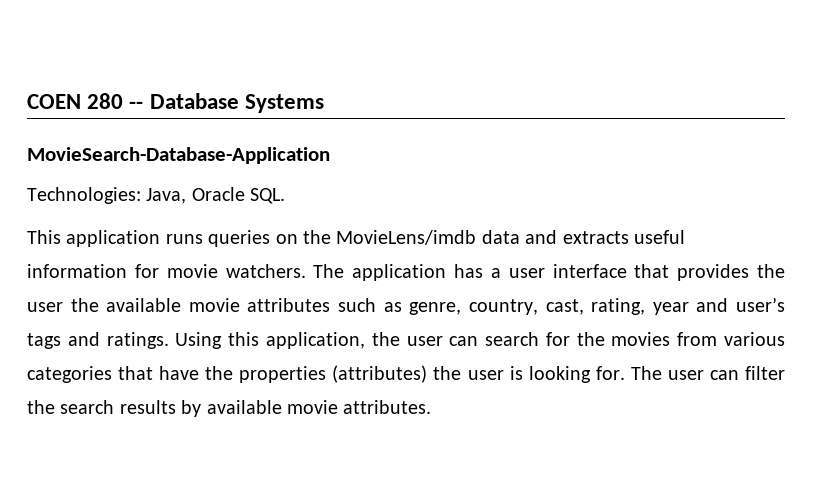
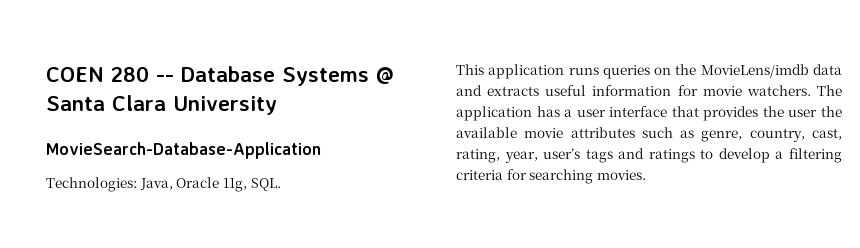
- COEN 280 -- Database Systems
+ COEN 280 -- Database Systems @ Santa Clara University
- Technologies: Java, Oracle SQL.
+ Technologies: Java, Oracle 11g, SQL.
- The application has a user interface that provides the user the available movie attributes such as genre, country, cast, rating, year and user’s tags and ratings. Using this application, the user can search for the movies from various categories that have the properties (attributes) the user is looking for. The user can filter the search results by available movie attributes.
+ The application has a user interface that provides the user the available movie attributes such as genre, country, cast, rating, year, user’s tags and ratings to develop a filtering criteria for searching movies.

